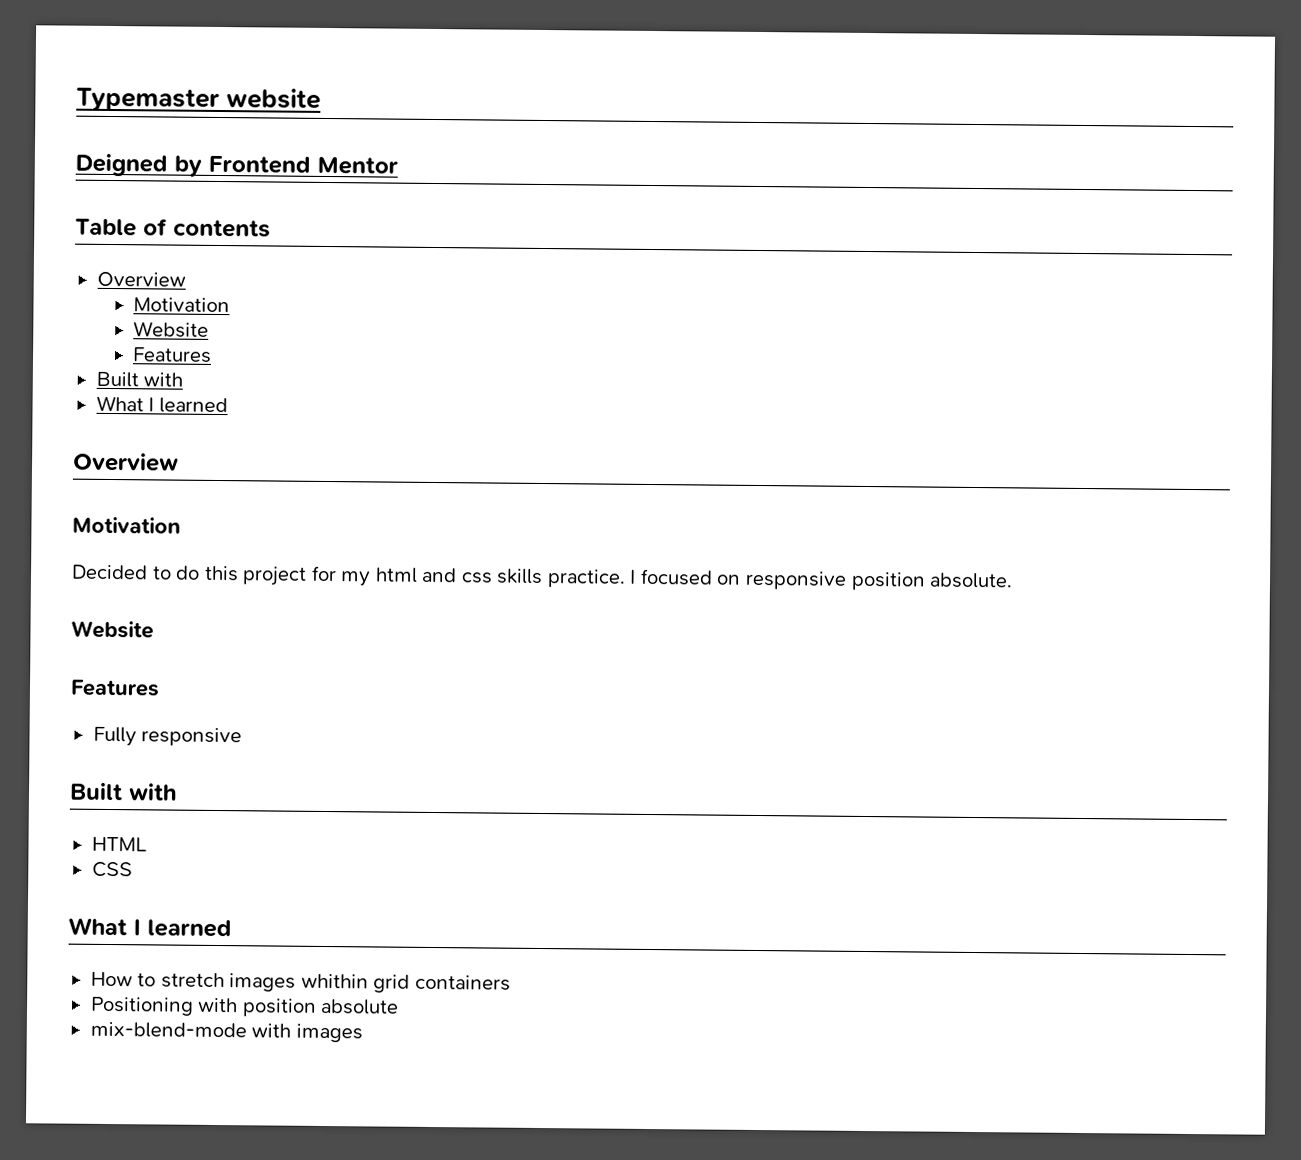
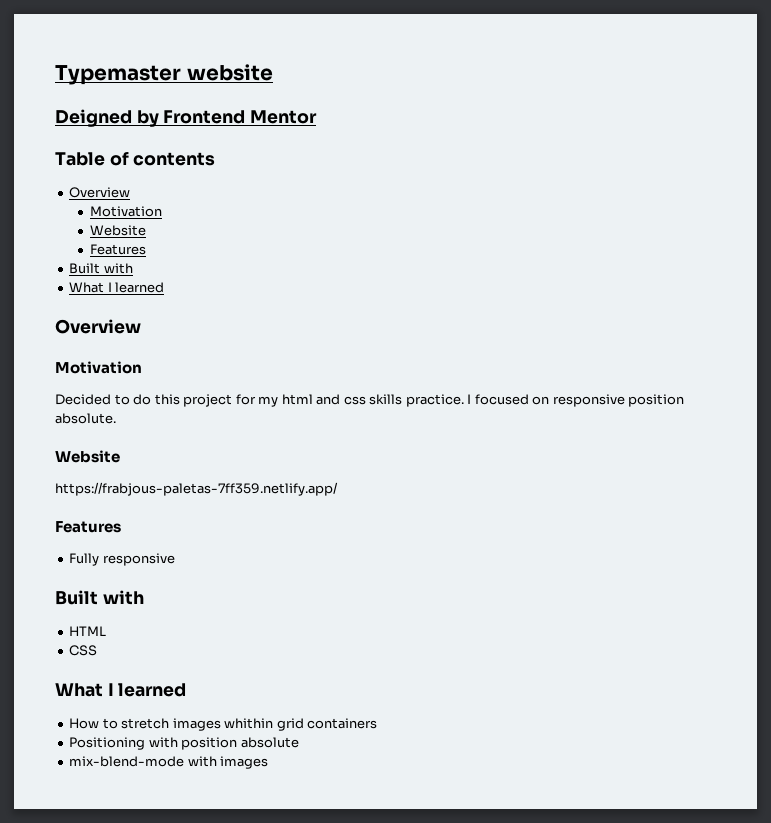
+ https://frabjous-paletas-7ff359.netlify.app/

